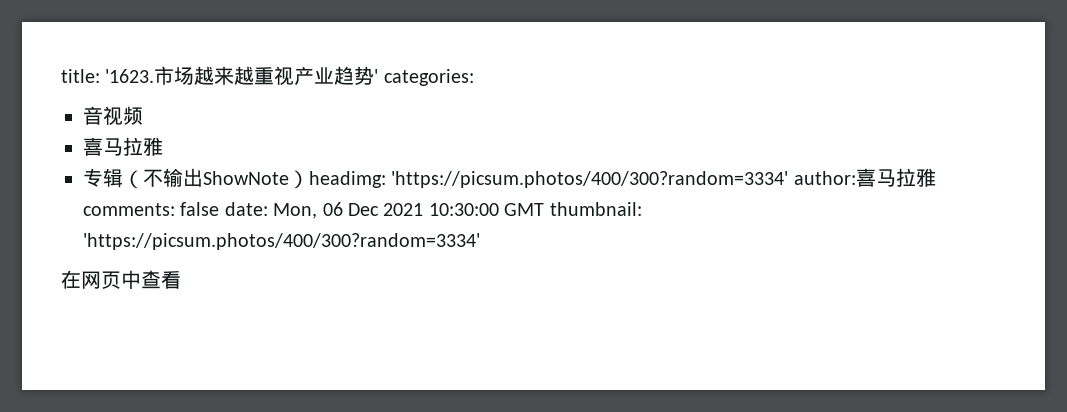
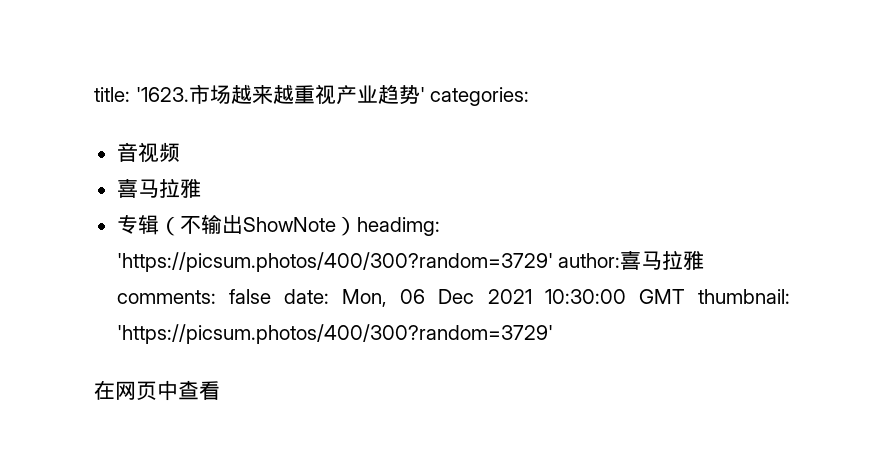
- 专辑（不输出ShowNote）headimg: 'https://picsum.photos/400/300?random=3334' author:喜马拉雅comments: false date: Mon, 06 Dec 2021 10:30:00 GMT thumbnail: 'https://picsum.photos/400/300?random=3334'
+ 专辑（不输出ShowNote）headimg: 'https://picsum.photos/400/300?random=3729' author:喜马拉雅comments: false date: Mon, 06 Dec 2021 10:30:00 GMT thumbnail: 'https://picsum.photos/400/300?random=3729'

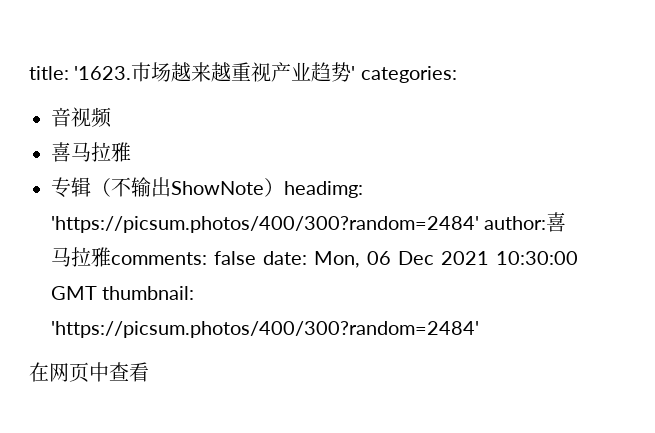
- 专辑（不输出ShowNote）headimg: 'https://picsum.photos/400/300?random=3729' author:喜马拉雅comments: false date: Mon, 06 Dec 2021 10:30:00 GMT thumbnail: 'https://picsum.photos/400/300?random=3729'
+ 专辑（不输出ShowNote）headimg: 'https://picsum.photos/400/300?random=2484' author:喜马拉雅comments: false date: Mon, 06 Dec 2021 10:30:00 GMT thumbnail: 'https://picsum.photos/400/300?random=2484'

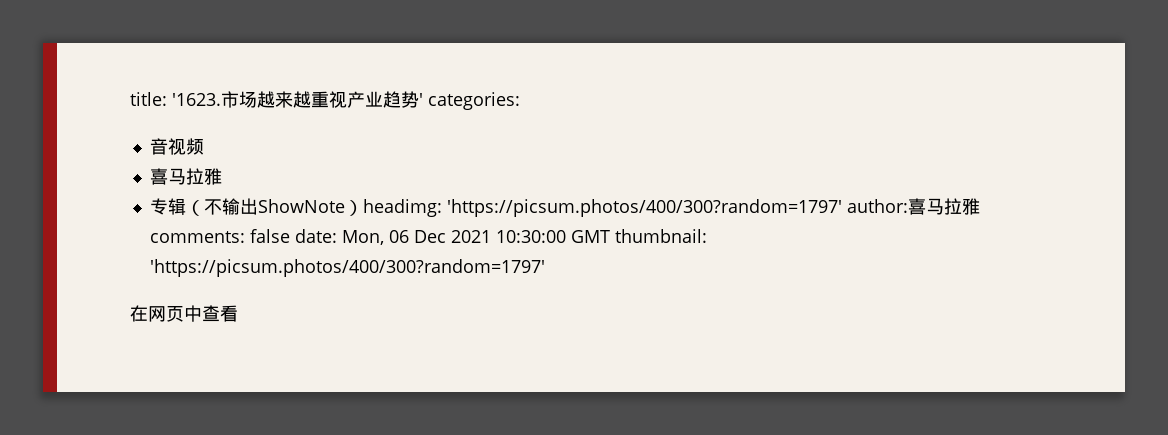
- 专辑（不输出ShowNote）headimg: 'https://picsum.photos/400/300?random=2484' author:喜马拉雅comments: false date: Mon, 06 Dec 2021 10:30:00 GMT thumbnail: 'https://picsum.photos/400/300?random=2484'
+ 专辑（不输出ShowNote）headimg: 'https://picsum.photos/400/300?random=1797' author:喜马拉雅comments: false date: Mon, 06 Dec 2021 10:30:00 GMT thumbnail: 'https://picsum.photos/400/300?random=1797'

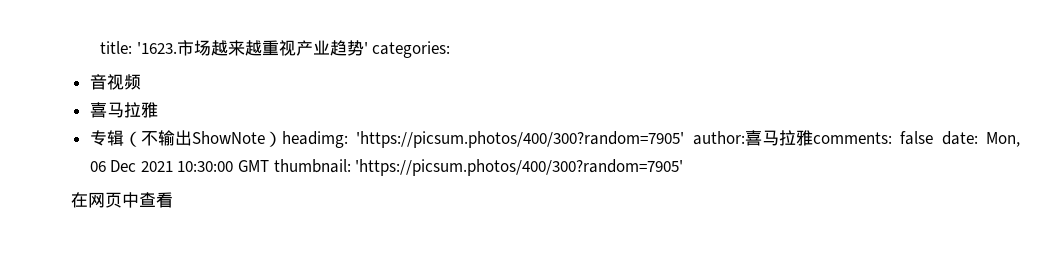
- 专辑（不输出ShowNote）headimg: 'https://picsum.photos/400/300?random=1797' author:喜马拉雅comments: false date: Mon, 06 Dec 2021 10:30:00 GMT thumbnail: 'https://picsum.photos/400/300?random=1797'
+ 专辑（不输出ShowNote）headimg: 'https://picsum.photos/400/300?random=7905' author:喜马拉雅comments: false date: Mon, 06 Dec 2021 10:30:00 GMT thumbnail: 'https://picsum.photos/400/300?random=7905'

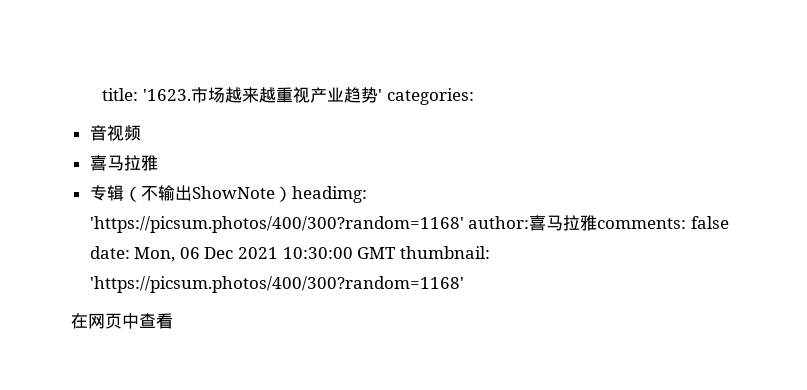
- 专辑（不输出ShowNote）headimg: 'https://picsum.photos/400/300?random=7905' author:喜马拉雅comments: false date: Mon, 06 Dec 2021 10:30:00 GMT thumbnail: 'https://picsum.photos/400/300?random=7905'
+ 专辑（不输出ShowNote）headimg: 'https://picsum.photos/400/300?random=1168' author:喜马拉雅comments: false date: Mon, 06 Dec 2021 10:30:00 GMT thumbnail: 'https://picsum.photos/400/300?random=1168'

